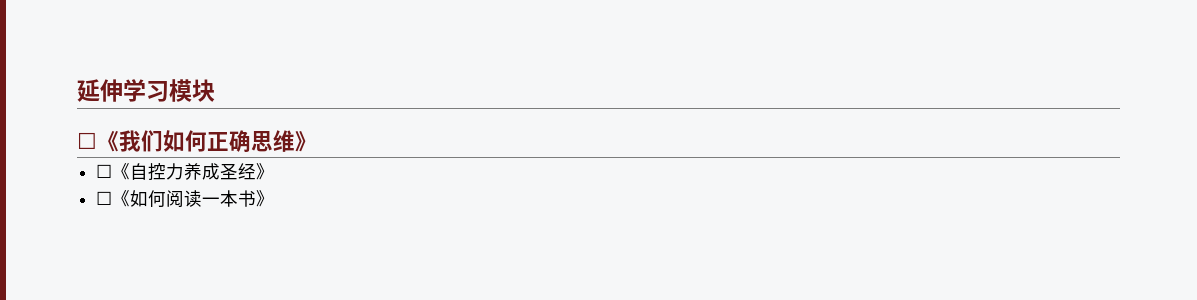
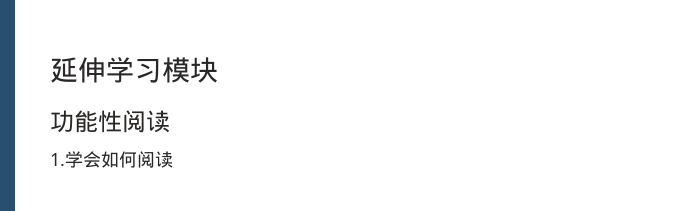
- ☐《我们如何正确思维》
- ☐《自控力养成圣经》
- ☐《如何阅读一本书》
+ 功能性阅读
+ 1.学会如何阅读

